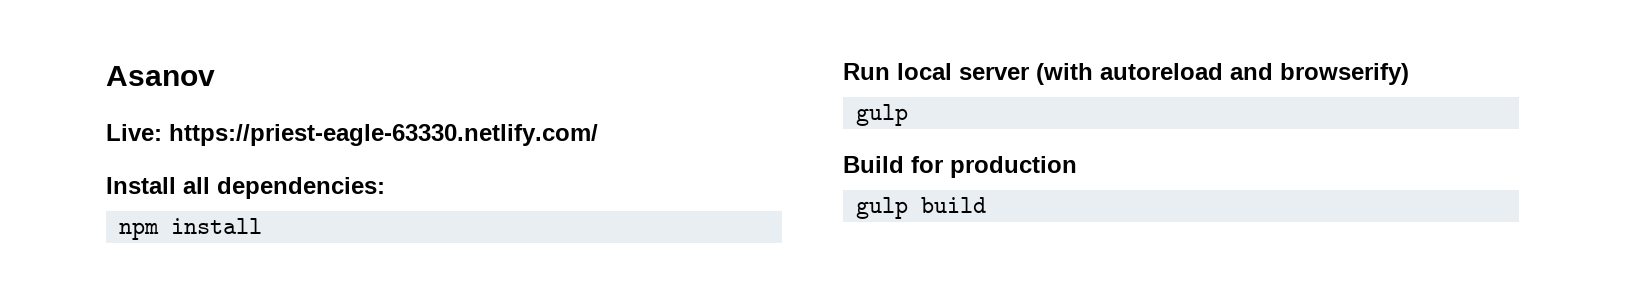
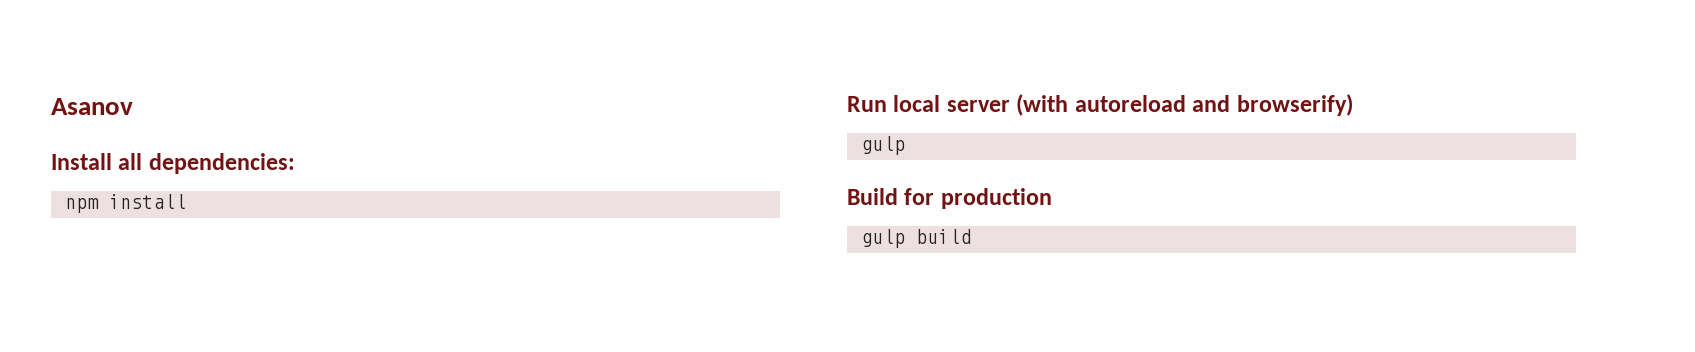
- Live: https://priest-eagle-63330.netlify.com/

